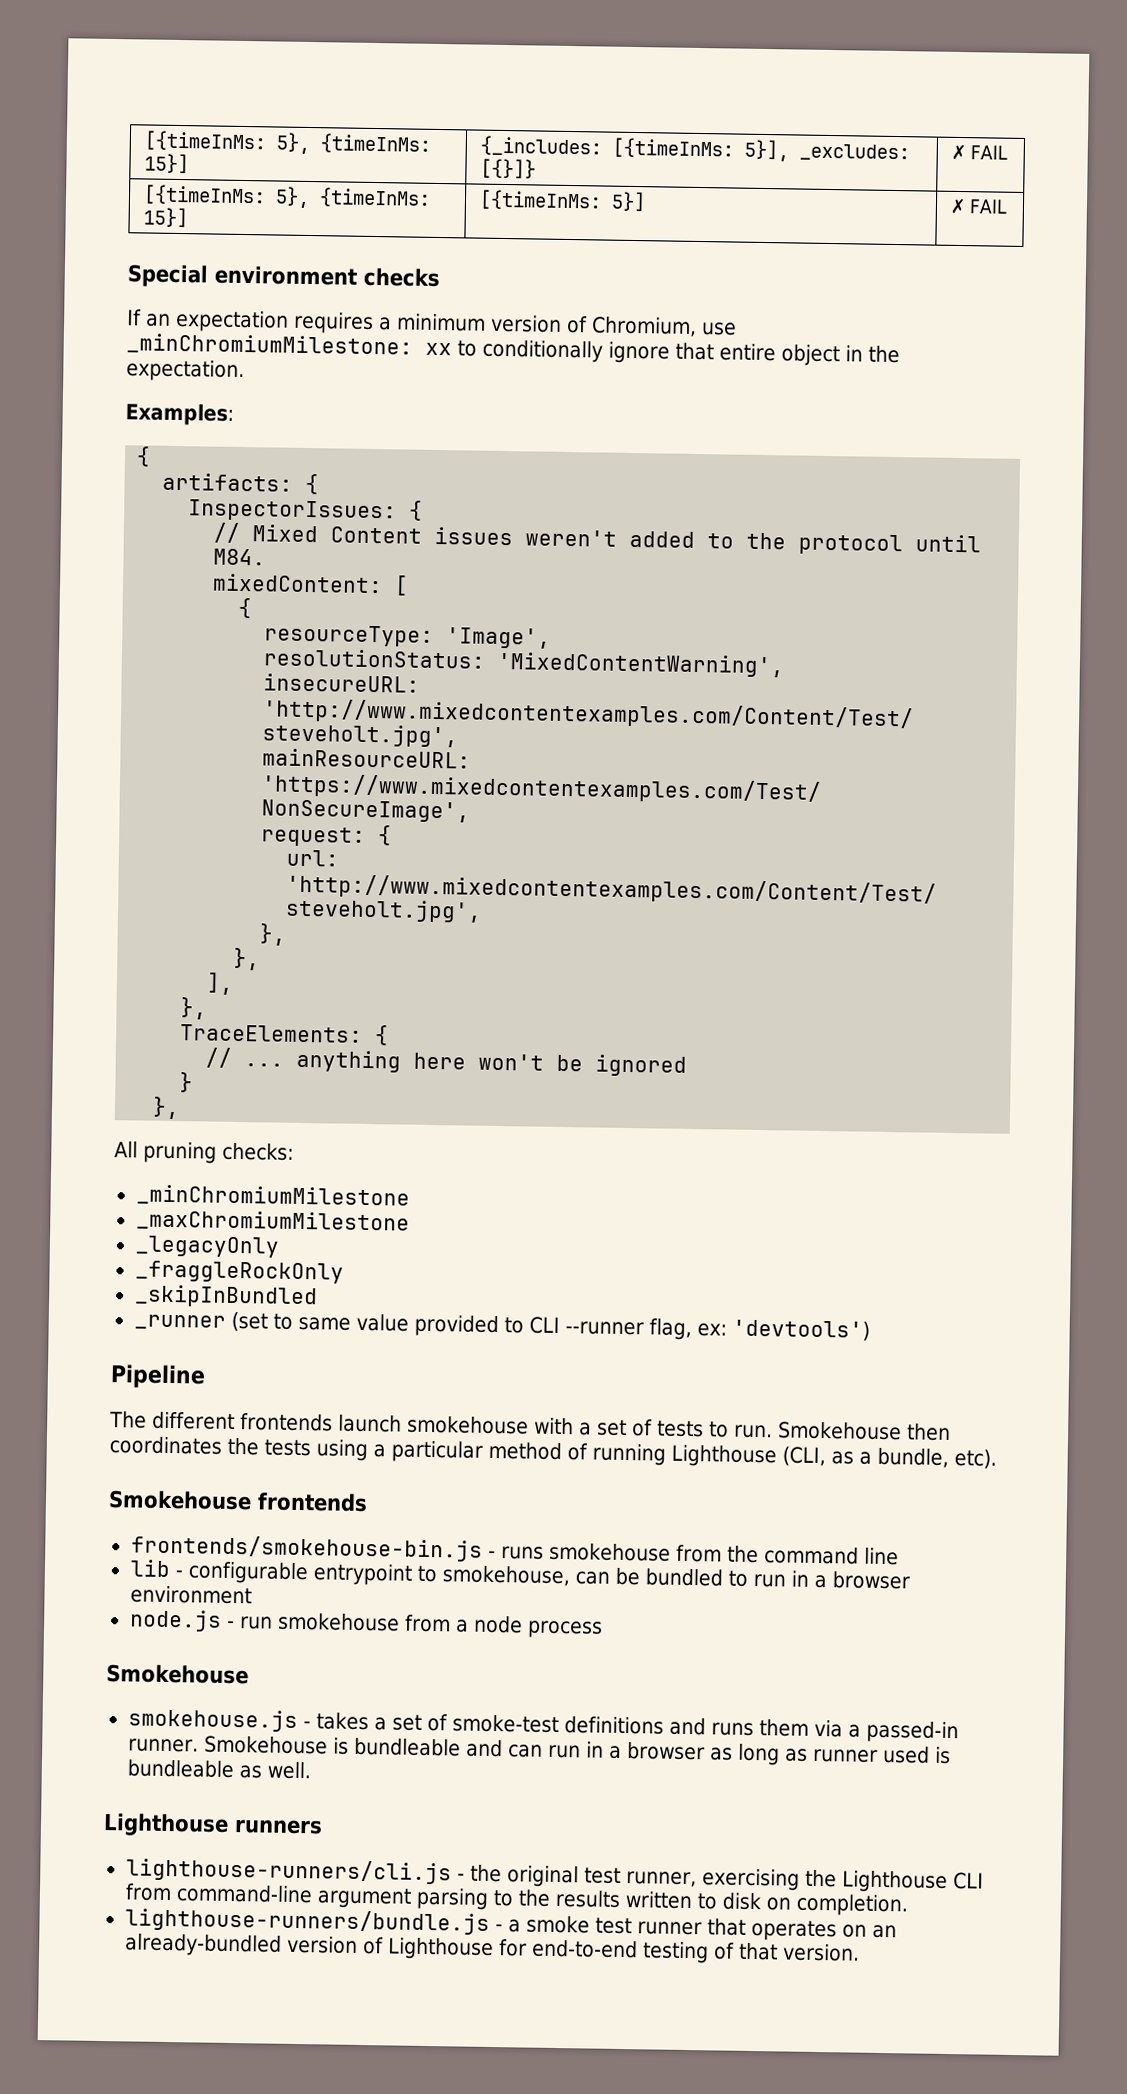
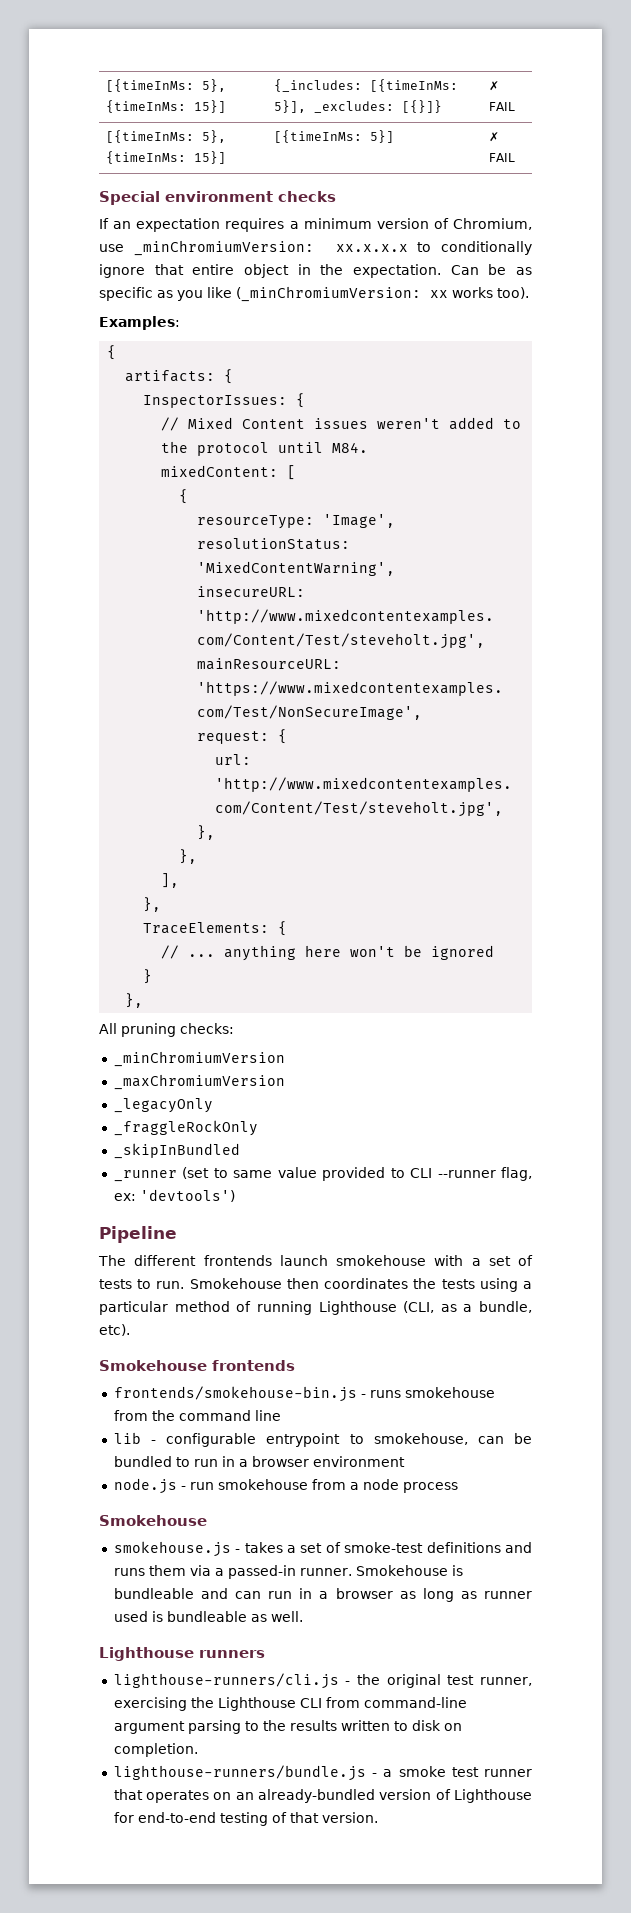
- If an expectation requires a minimum version of Chromium, use _minChromiumMilestone: xx to conditionally ignore that entire object in the expectation.
+ If an expectation requires a minimum version of Chromium, use _minChromiumVersion: xx.x.x.x to conditionally ignore that entire object in the expectation. Can be as specific as you like (_minChromiumVersion: xx works too).
- _minChromiumMilestone
- _maxChromiumMilestone
+ _minChromiumVersion
+ _maxChromiumVersion

